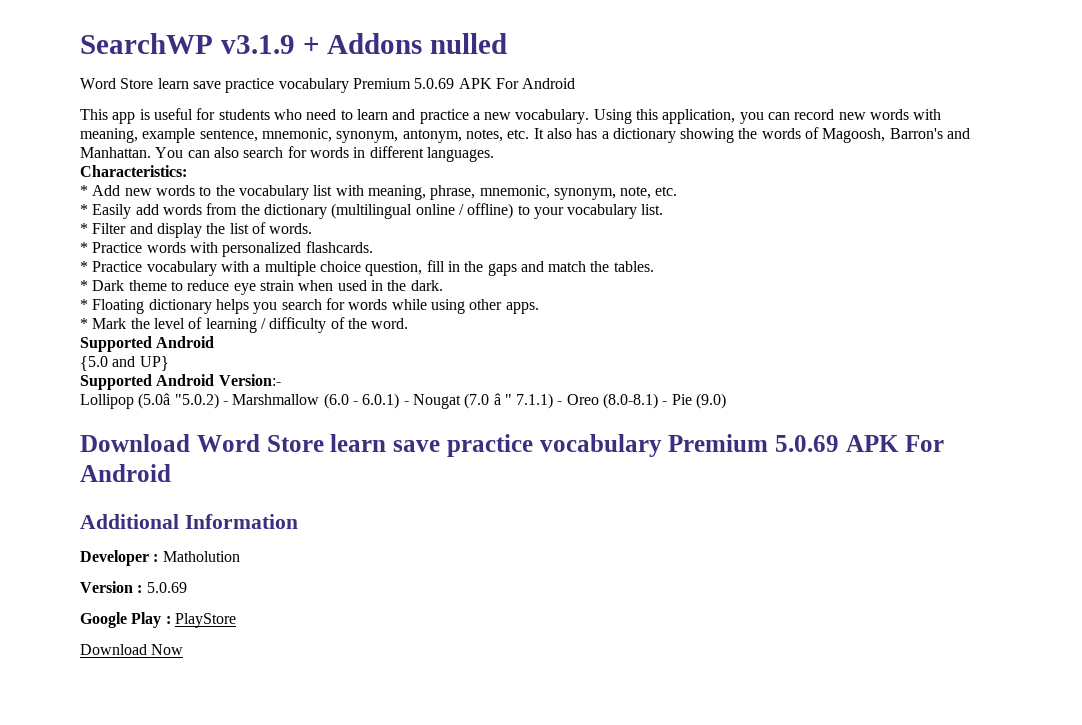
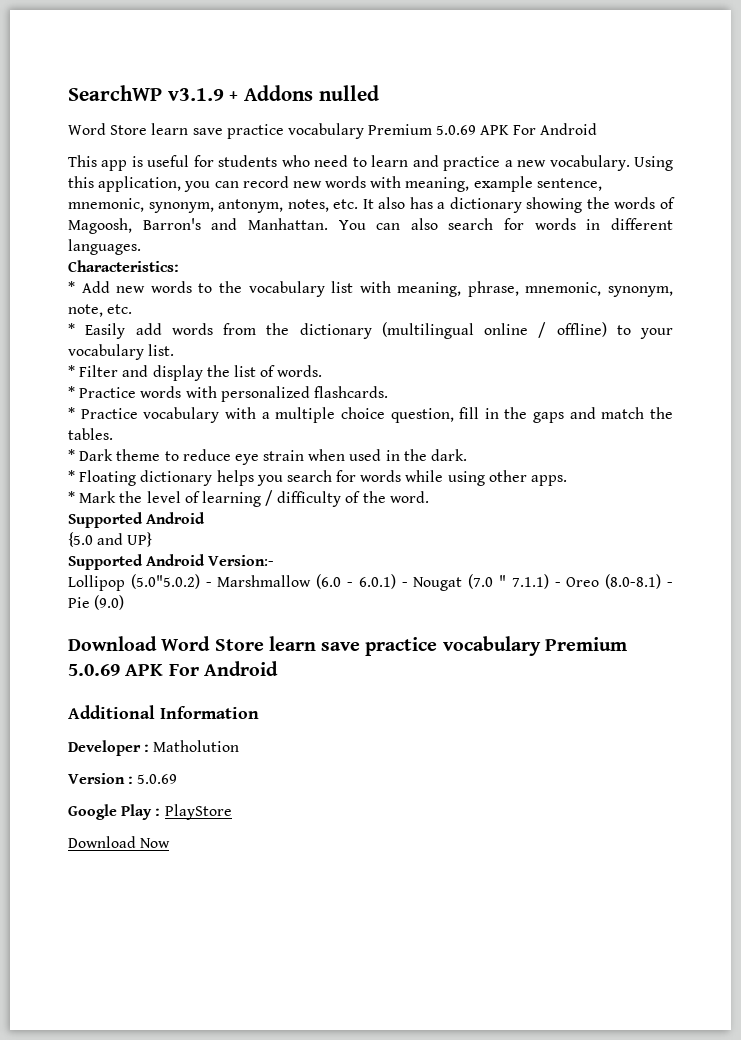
- Lollipop (5.0â "5.0.2) - Marshmallow (6.0 - 6.0.1) - Nougat (7.0 â " 7.1.1) - Oreo (8.0-8.1) - Pie (9.0)
+ Lollipop (5.0"5.0.2) - Marshmallow (6.0 - 6.0.1) - Nougat (7.0 " 7.1.1) - Oreo (8.0-8.1) - Pie (9.0)

